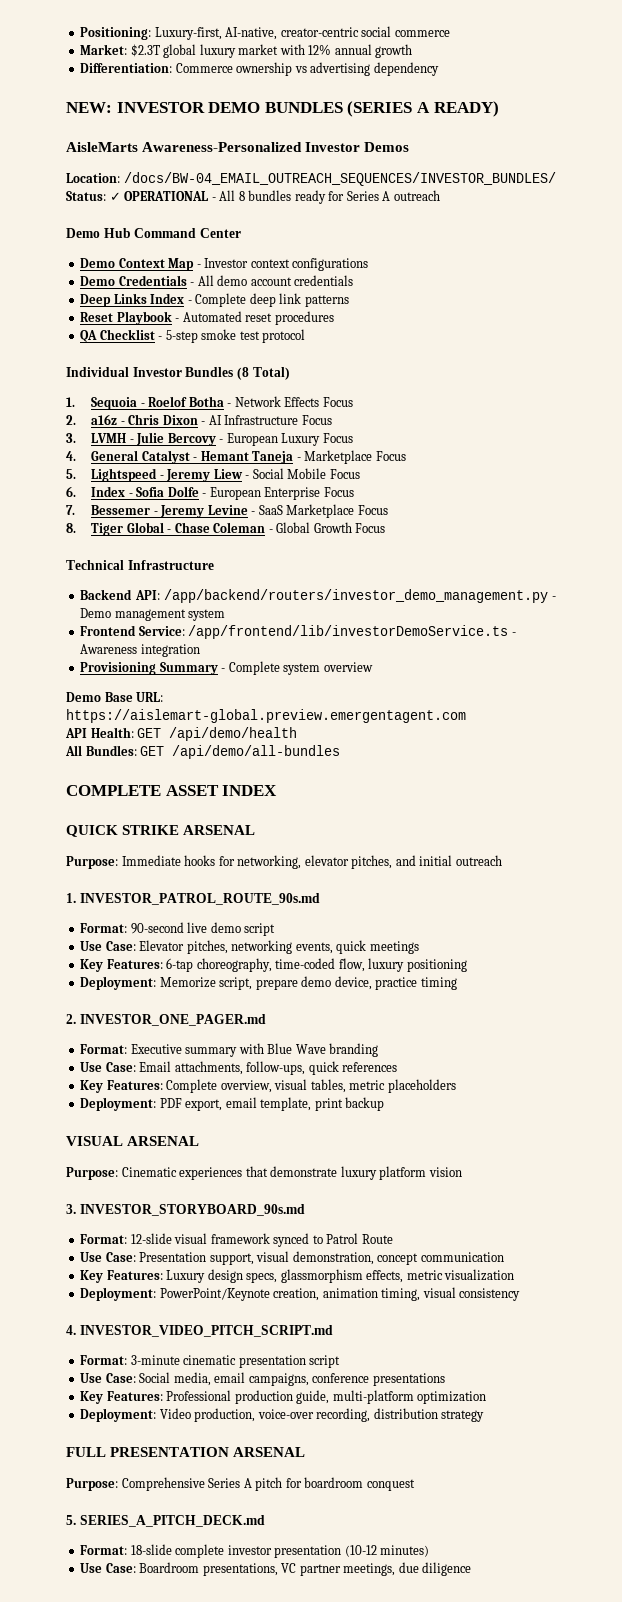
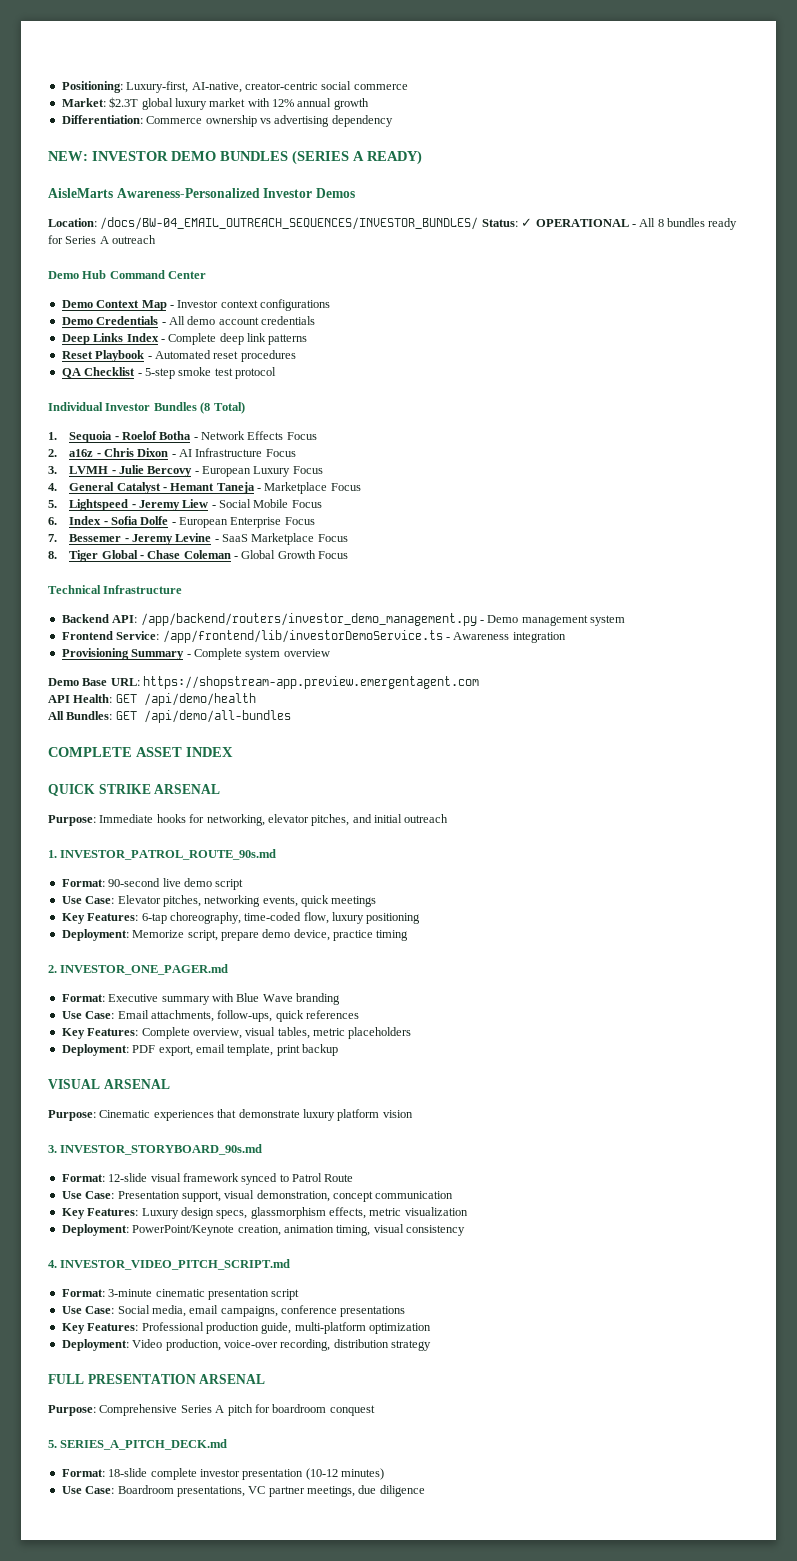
- Demo Base URL: https://aislemart-global.preview.emergentagent.com
+ Demo Base URL: https://shopstream-app.preview.emergentagent.com

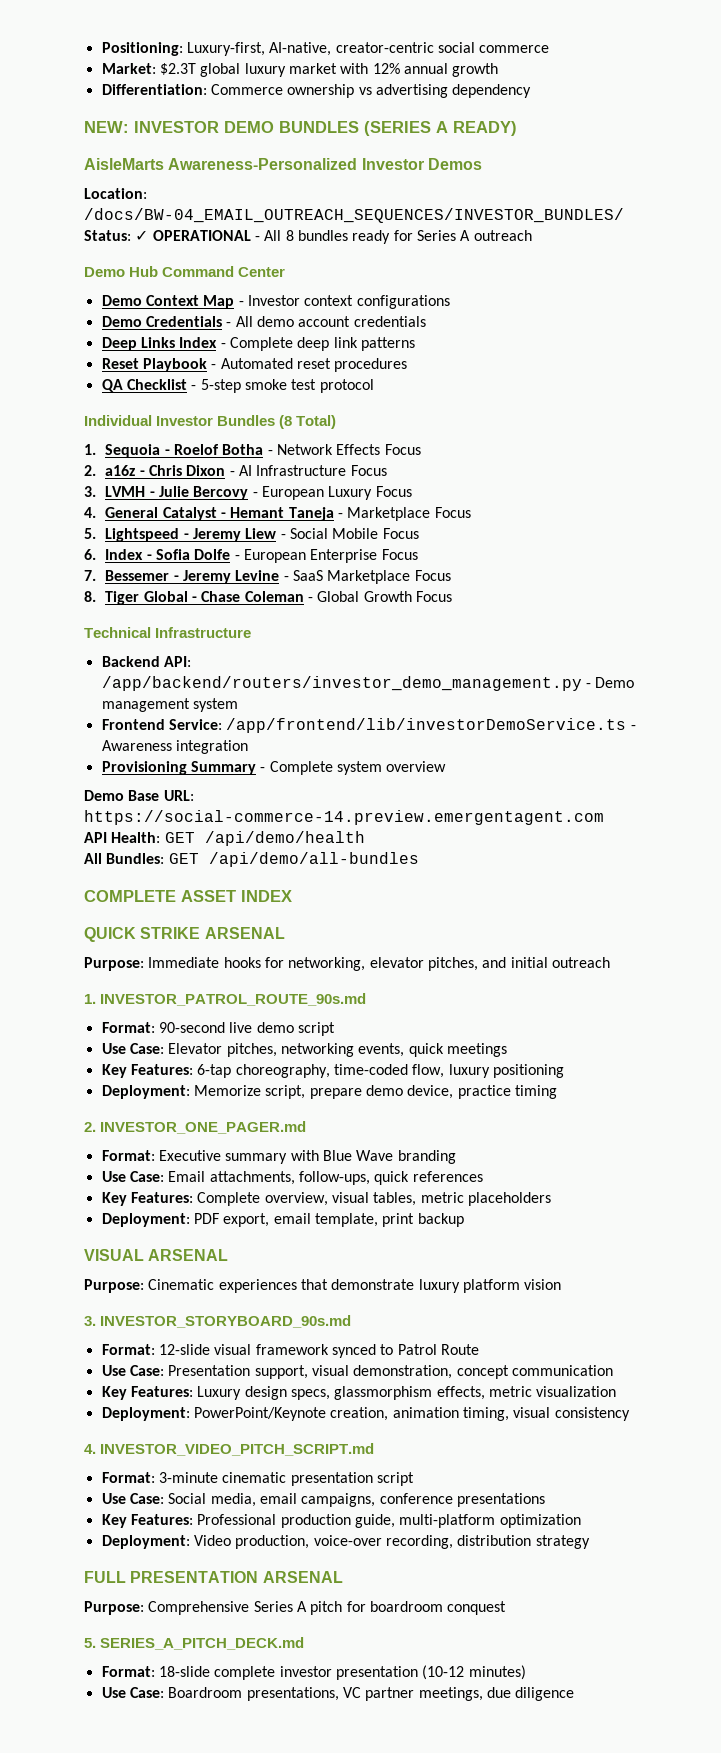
- Demo Base URL: https://shopstream-app.preview.emergentagent.com
+ Demo Base URL: https://social-commerce-14.preview.emergentagent.com

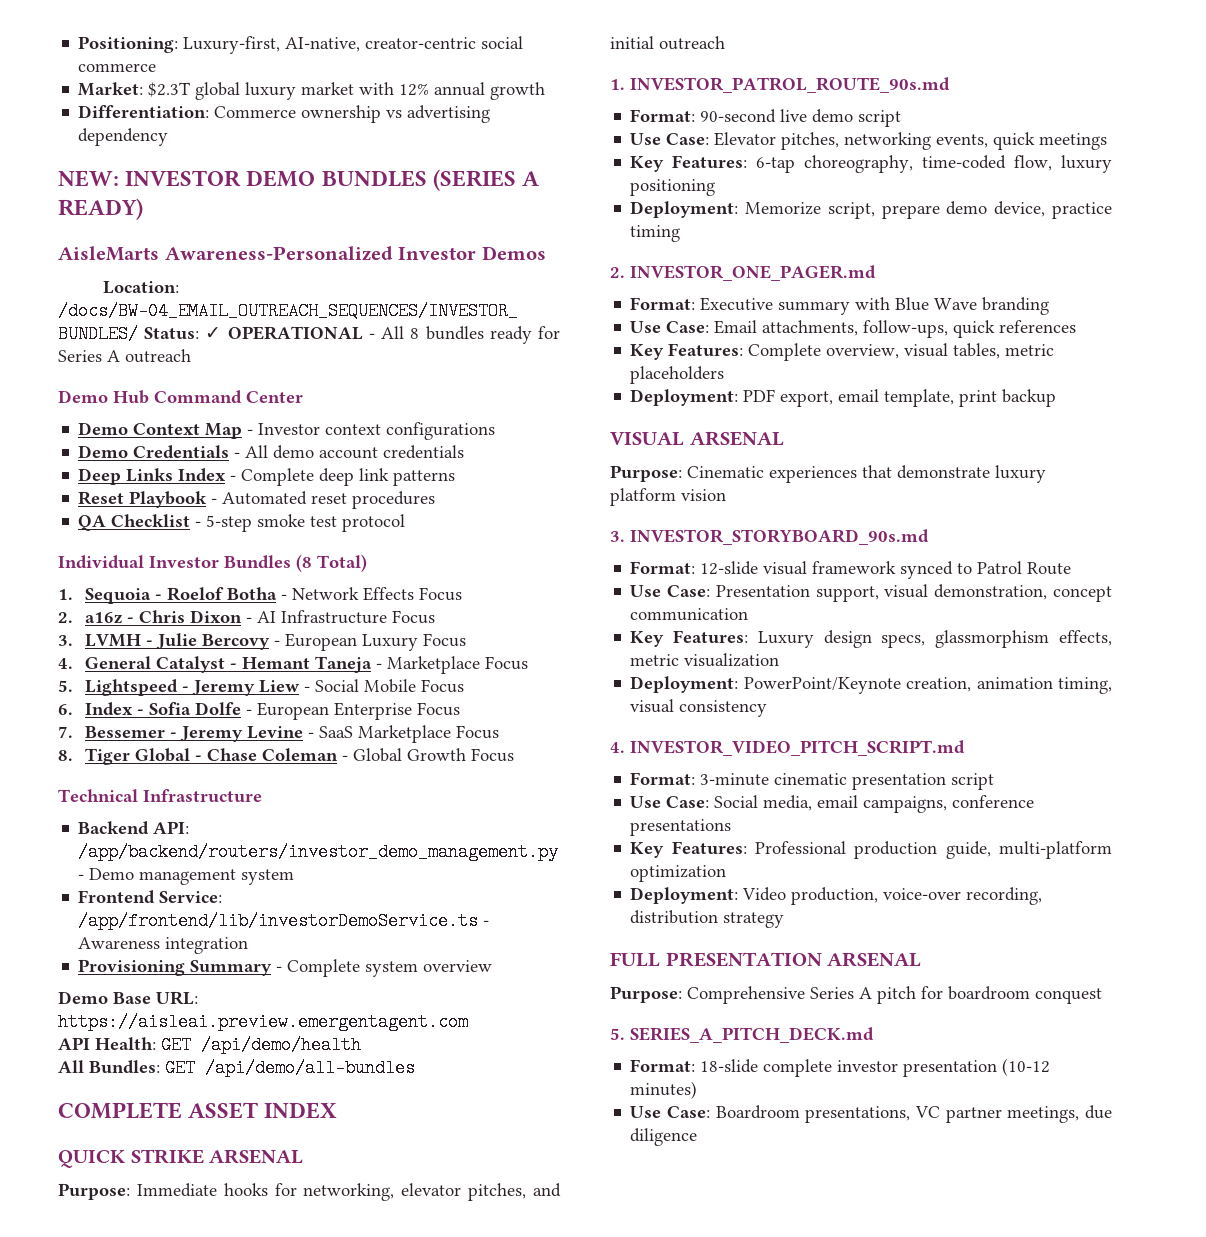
- Demo Base URL: https://social-commerce-14.preview.emergentagent.com
+ Demo Base URL: https://aisleai.preview.emergentagent.com

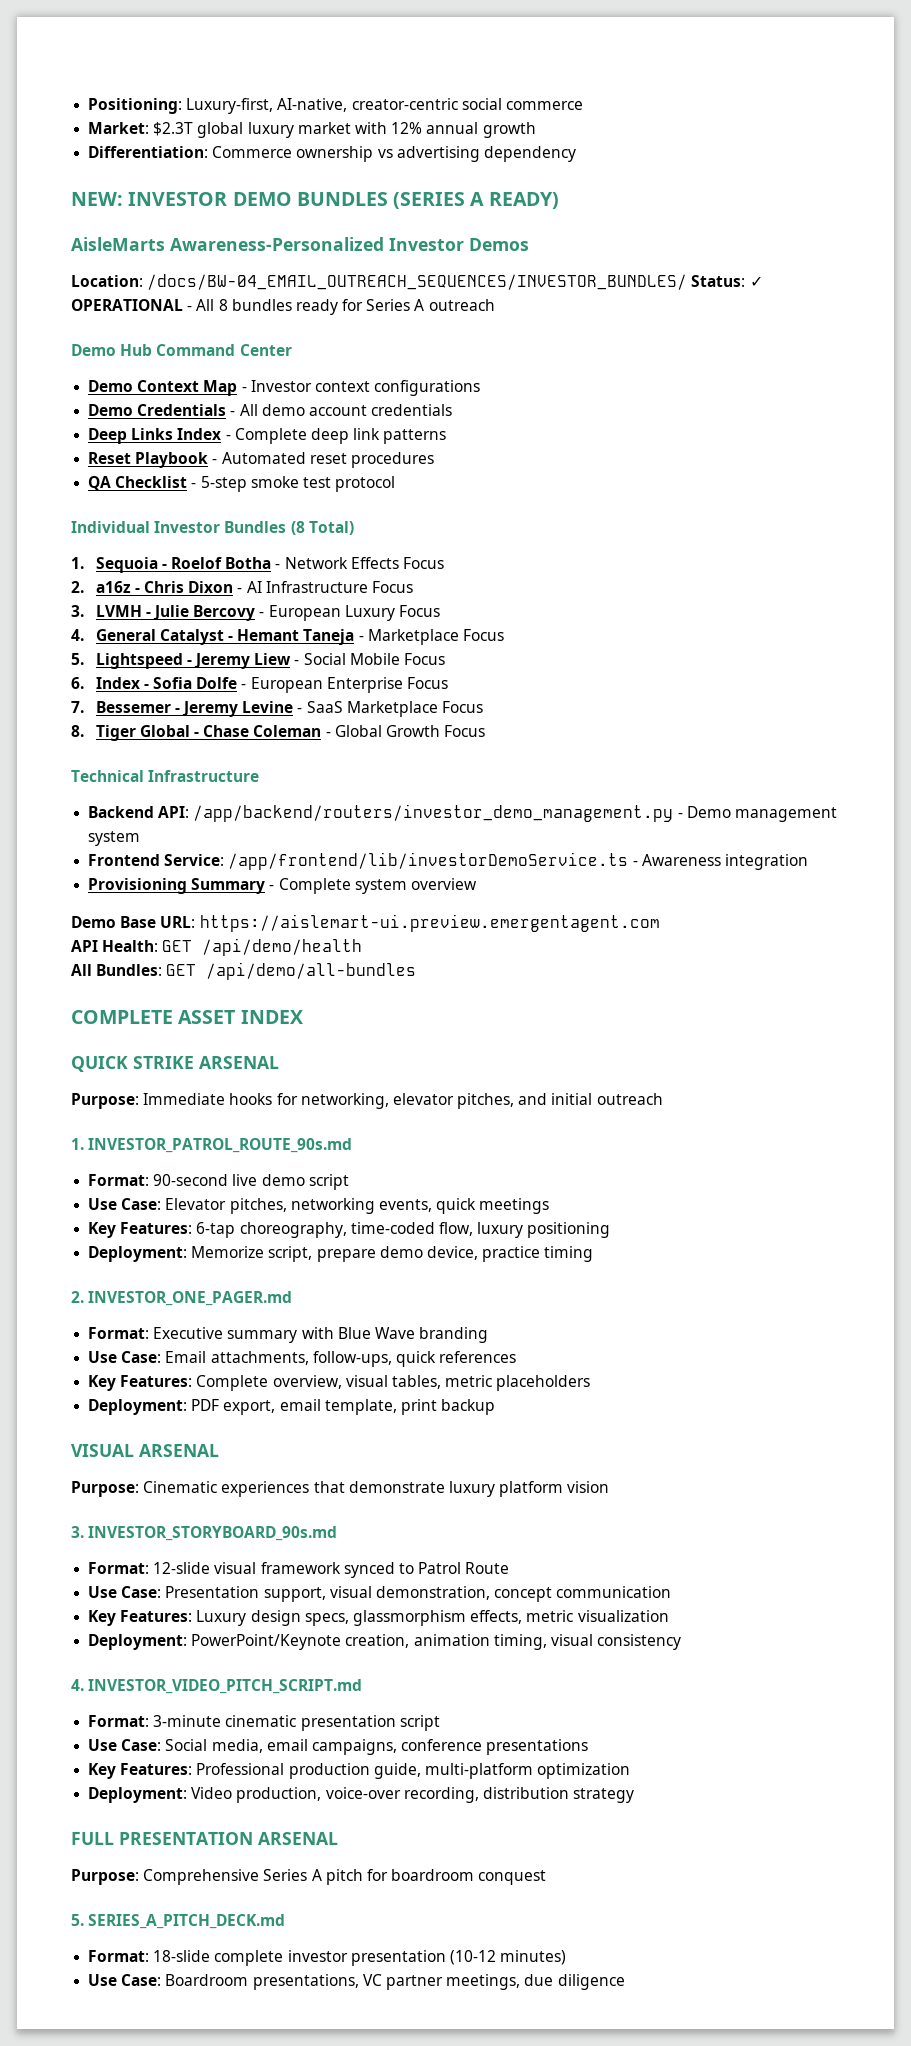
- Demo Base URL: https://aisleai.preview.emergentagent.com
+ Demo Base URL: https://aislemart-ui.preview.emergentagent.com

